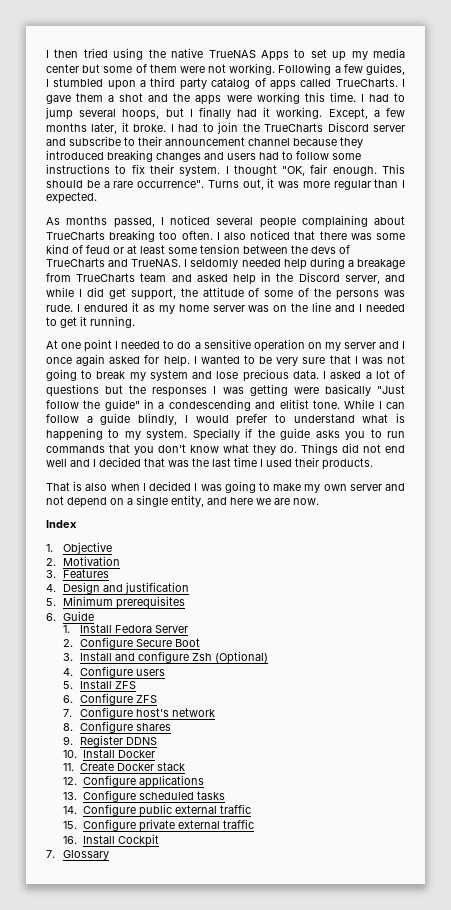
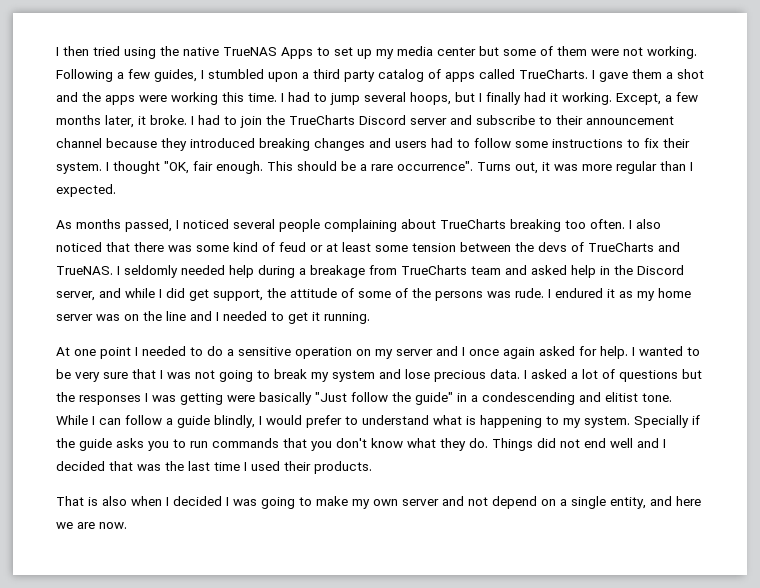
- Index
- 1. Objective
- 2. Motivation
- 3. Features
- 4. Design and justification
- 5. Minimum prerequisites
- 6. Guide
- 1. Install Fedora Server
- 2. Configure Secure Boot
- 3. Install and configure Zsh (Optional)
- 4. Configure users
- 5. Install ZFS
- 6. Configure ZFS
- 7. Configure host's network
- 8. Configure shares
- 9. Register DDNS
- 10. Install Docker
- 11. Create Docker stack
- 12. Configure applications
- 13. Configure scheduled tasks
- 14. Configure public external traffic
- 15. Configure private external traffic
- 16. Install Cockpit
- 7. Glossary

